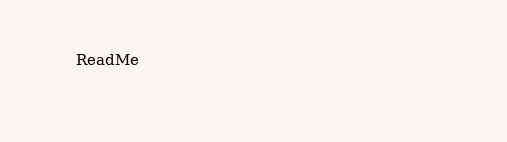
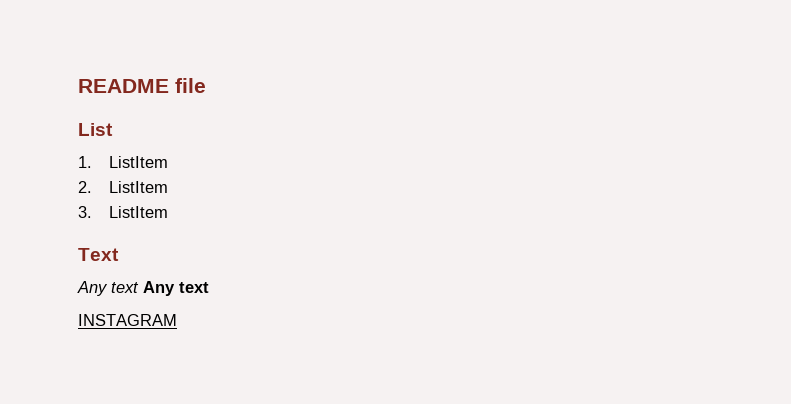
- ReadMe
+ README file
+ List
+ 1. ListItem
+ 2. ListItem
+ 3. ListItem
+ Text
+ Any text Any text
+ INSTAGRAM

